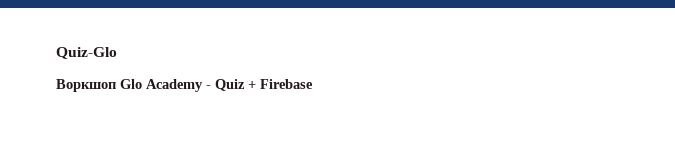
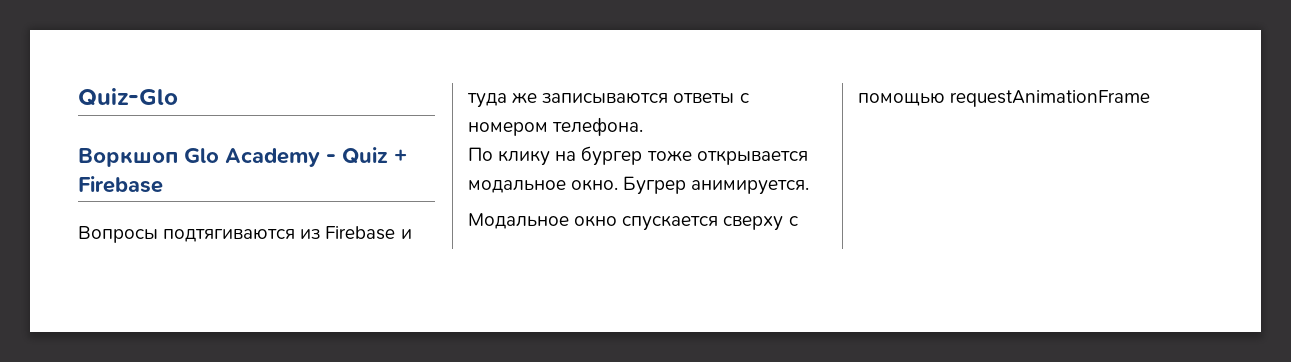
+ Вопросы подтягиваются из Firebase и туда же записываются ответы с номером телефона.
+ По клику на бургер тоже открывается модальное окно. Бугрер анимируется.
+ Модальное окно спускается сверху с помощью requestAnimationFrame

